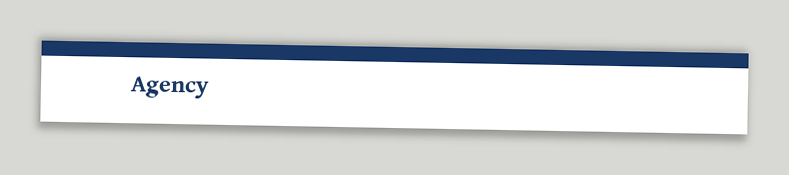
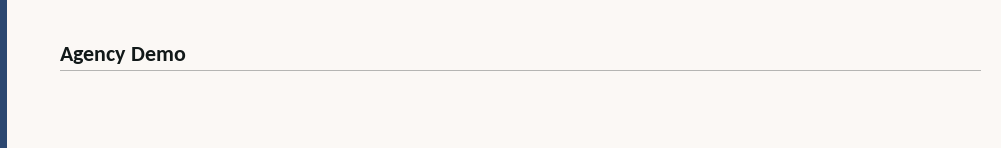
- Agency
+ Agency Demo

